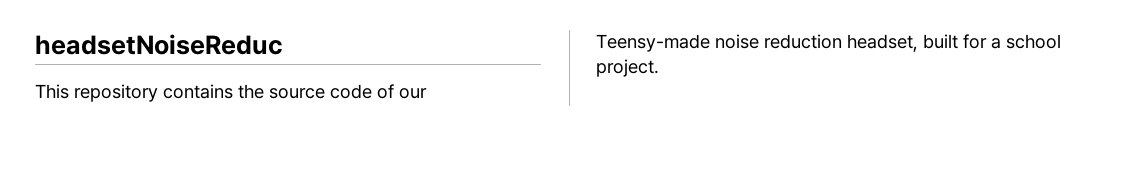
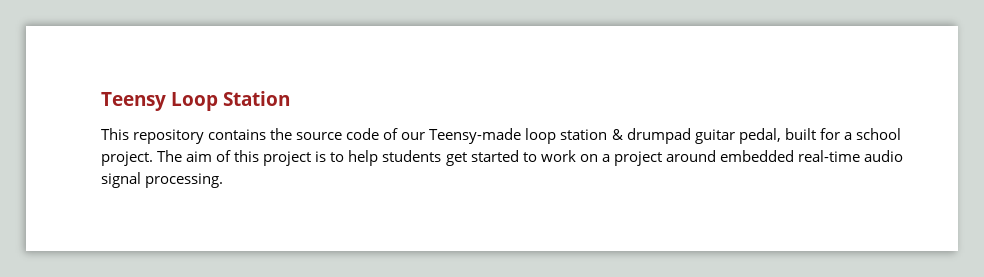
- headsetNoiseReduc
+ Teensy Loop Station
- This repository contains the source code of our Teensy-made noise reduction headset, built for a school project.
+ This repository contains the source code of our Teensy-made loop station & drumpad guitar pedal, built for a school project.
+ The aim of this project is to help students get started to work on a project around embedded real-time audio signal processing.

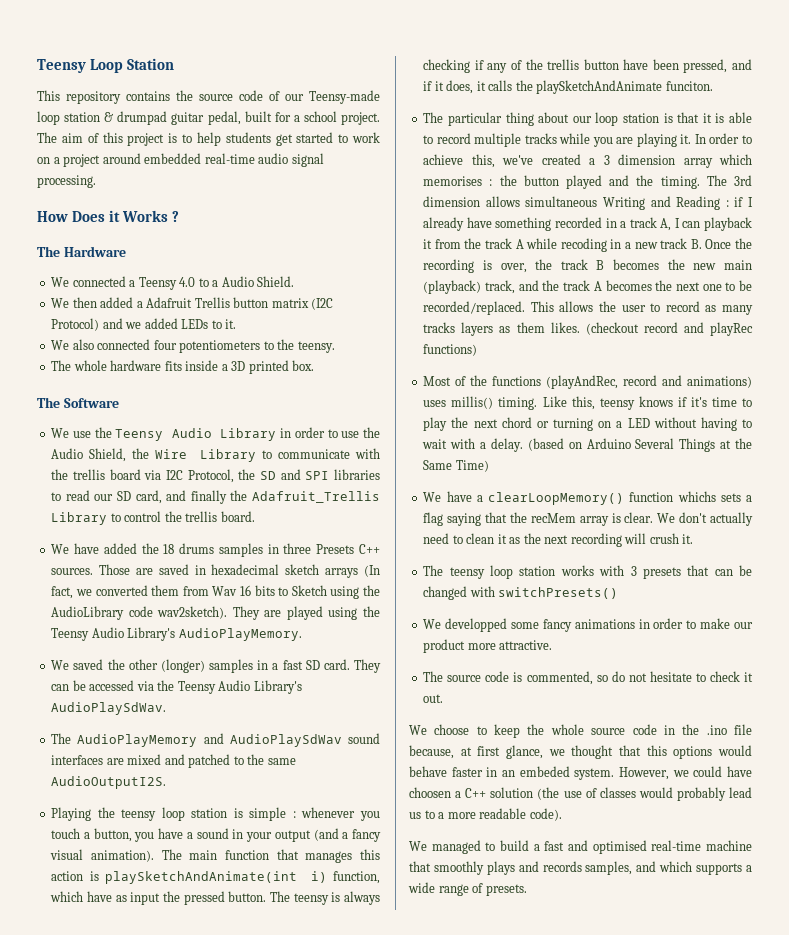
+ How Does it Works ?
+ The Hardware
+ We connected a Teensy 4.0 to a Audio Shield.
+ We then added a Adafruit Trellis button matrix (I2C Protocol) and we added LEDs to it.
+ We also connected four potentiometers to the teensy.
+ The whole hardware fits inside a 3D printed box.
+ The Software
+ We use the Teensy Audio Library in order to use the Audio Shield, the Wire Library to communicate with the trellis board via I2C Protocol, the SD and SPI libraries to read our SD card, and finally the Adafruit_Trellis Library to control the trellis board.
+ We have added the 18 drums samples in three Presets C++ sources. Those are saved in hexadecimal sketch arrays (In fact, we converted them from Wav 16 bits to Sketch using the AudioLibrary code wav2sketch). They are played using the Teensy Audio Library's AudioPlayMemory.
+ We saved the other (longer) samples in a fast SD card. They can be accessed via the Teensy Audio Library's AudioPlaySdWav.
+ The AudioPlayMemory and AudioPlaySdWav sound interfaces are mixed and patched to the same AudioOutputI2S.
+ Playing the teensy loop station is simple : whenever you touch a button, you have a sound in your output (and a fancy visual animation). The main function that manages this action is playSketchAndAnimate(int i) function, which have as input the pressed button. The teensy is always checking if any of the trellis button have been pressed, and if it does, it calls the playSketchAndAnimate funciton.
+ The particular thing about our loop station is that it is able to record multiple tracks while you are playing it. In order to achieve this, we've created a 3 dimension array which memorises : the button played and the timing. The 3rd dimension allows simultaneous Writing and Reading : if I already have something recorded in a track A, I can playback it from the track A while recoding in a new track B. Once the recording is over, the track B becomes the new main (playback) track, and the track A becomes the next one to be recorded/replaced. This allows the user to record as many tracks layers as them likes. (checkout record and playRec functions)
+ Most of the functions (playAndRec, record and animations) uses millis() timing. Like this, teensy knows if it's time to play the next chord or turning on a LED without having to wait with a delay. (based on Arduino Several Things at the Same Time)
+ We have a clearLoopMemory() function whichs sets a flag saying that the recMem array is clear. We don't actually need to clean it as the next recording will crush it.
+ The teensy loop station works with 3 presets that can be changed with switchPresets()
+ We developped some fancy animations in order to make our product more attractive.
+ The source code is commented, so do not hesitate to check it out.
+ We choose to keep the whole source code in the .ino file because, at first glance, we thought that this options would behave faster in an embeded system. However, we could have choosen a C++ solution (the use of classes would probably lead us to a more readable code).
+ We managed to build a fast and optimised real-time machine that smoothly plays and records samples, and which supports a wide range of presets.

